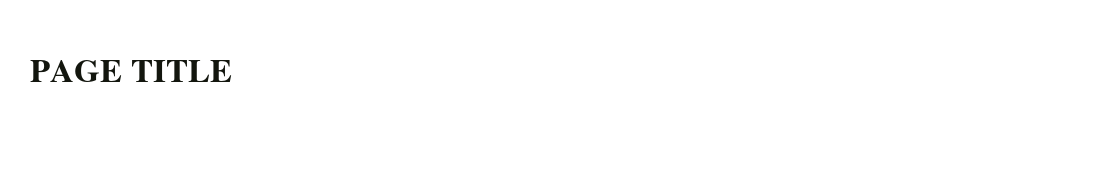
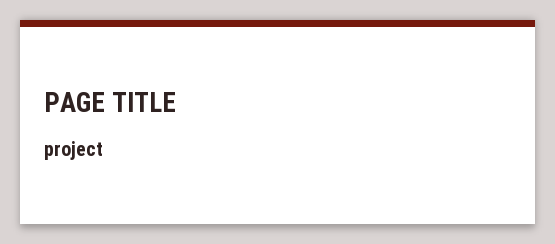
+ project

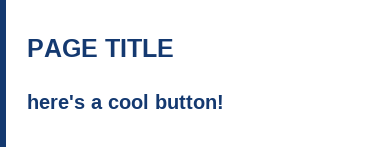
- project
+ here's a cool button!

